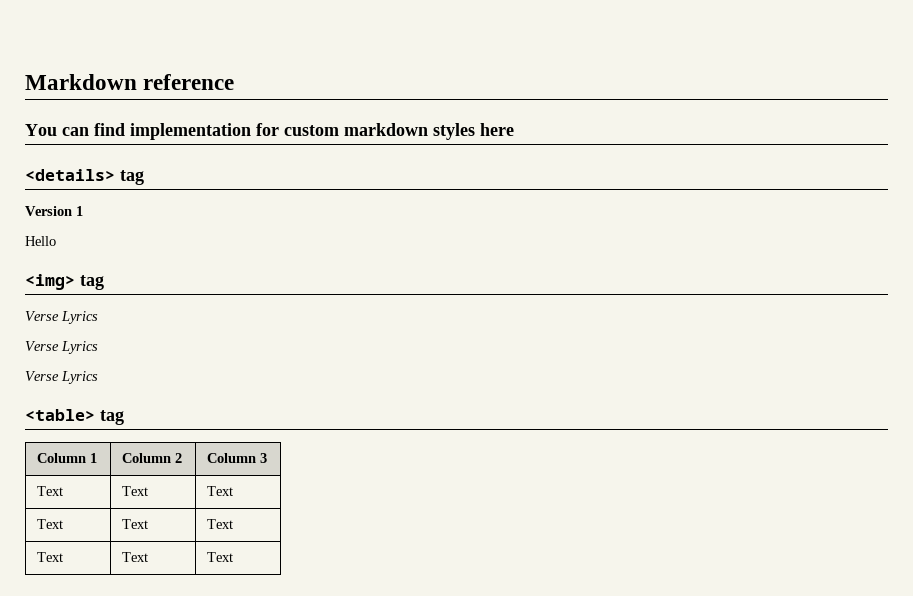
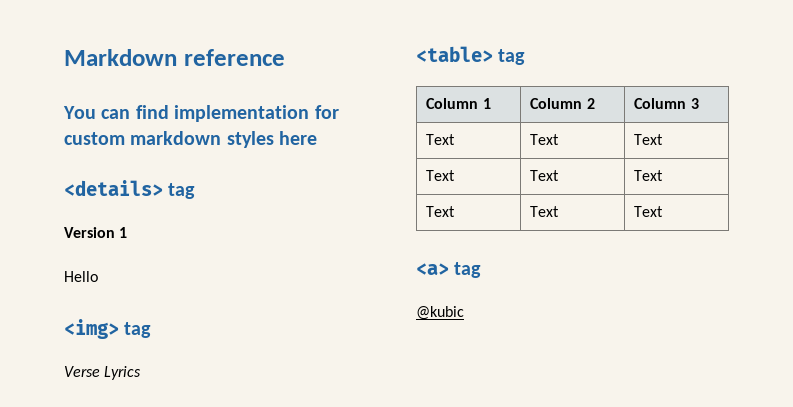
  <img> tag
- Verse Lyrics
- Verse Lyrics
+ <a> tag
+ @kubic

